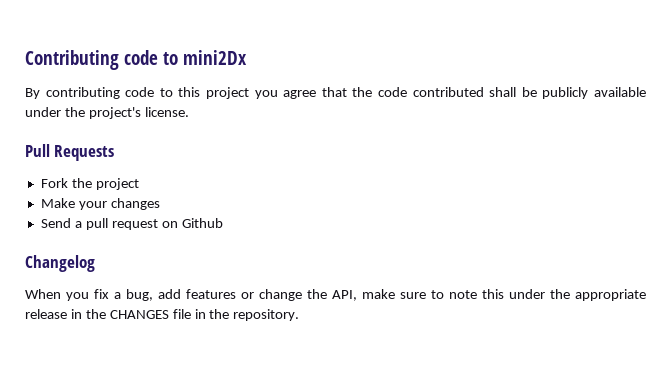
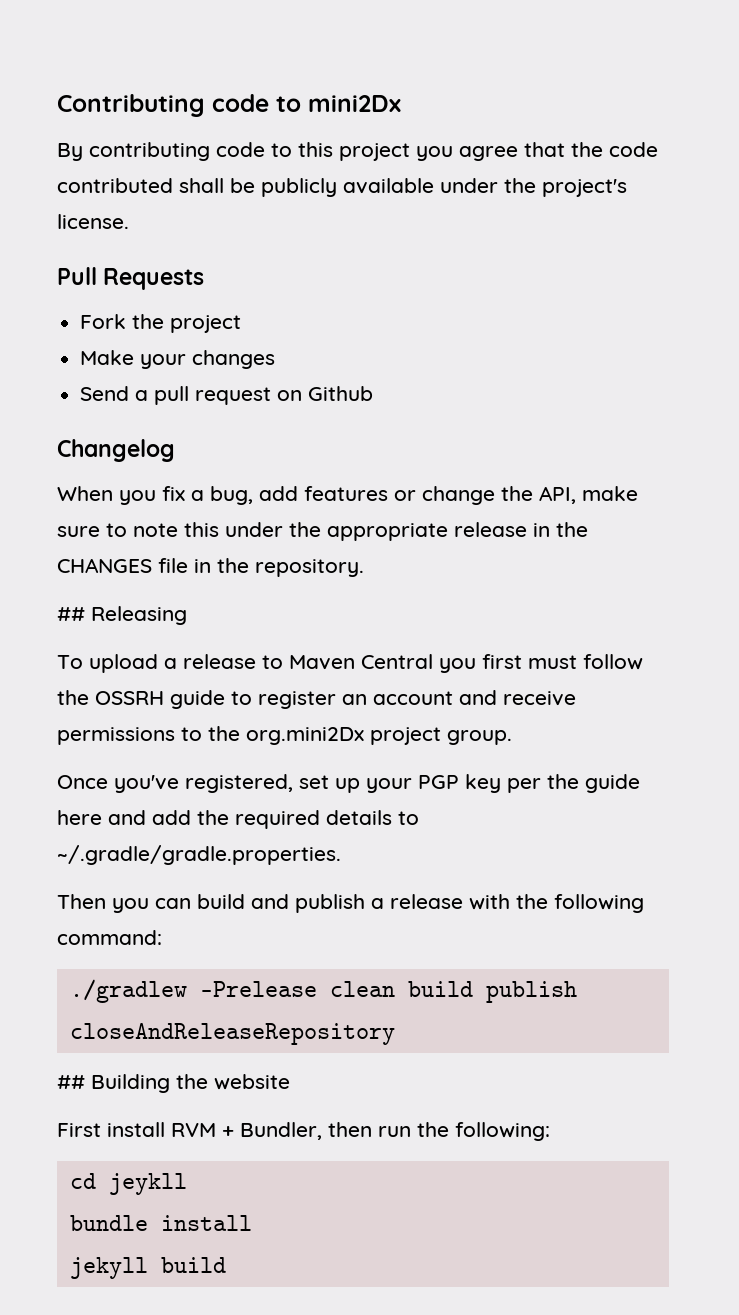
+ ## Releasing
+ To upload a release to Maven Central you first must follow the OSSRH guide to register an account and receive permissions to the org.mini2Dx project group.
+ Once you've registered, set up your PGP key per the guide here and add the required details to ~/.gradle/gradle.properties.
+ Then you can build and publish a release with the following command:
+ ./gradlew -Prelease clean build publish closeAndReleaseRepository
+ ## Building the website
+ First install RVM + Bundler, then run the following:
+ cd jeykll
+ bundle install
+ jekyll build

